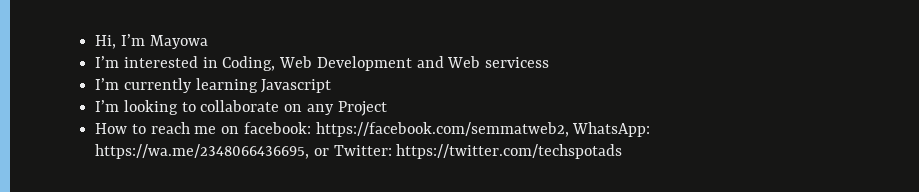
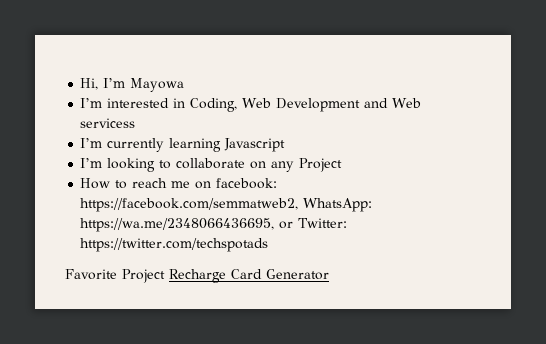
+ Favorite Project Recharge Card Generator

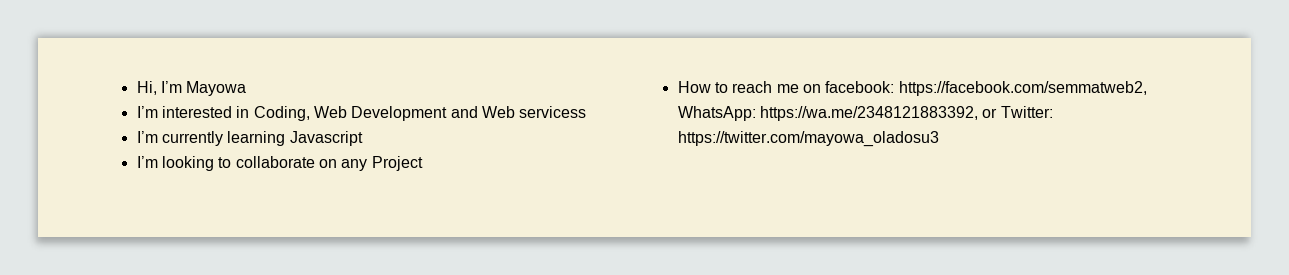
- How to reach me on facebook: https://facebook.com/semmatweb2, WhatsApp: https://wa.me/2348066436695, or Twitter: https://twitter.com/techspotads
- Favorite Project Recharge Card Generator
+ How to reach me on facebook: https://facebook.com/semmatweb2, WhatsApp: https://wa.me/2348121883392, or Twitter: https://twitter.com/mayowa_oladosu3

